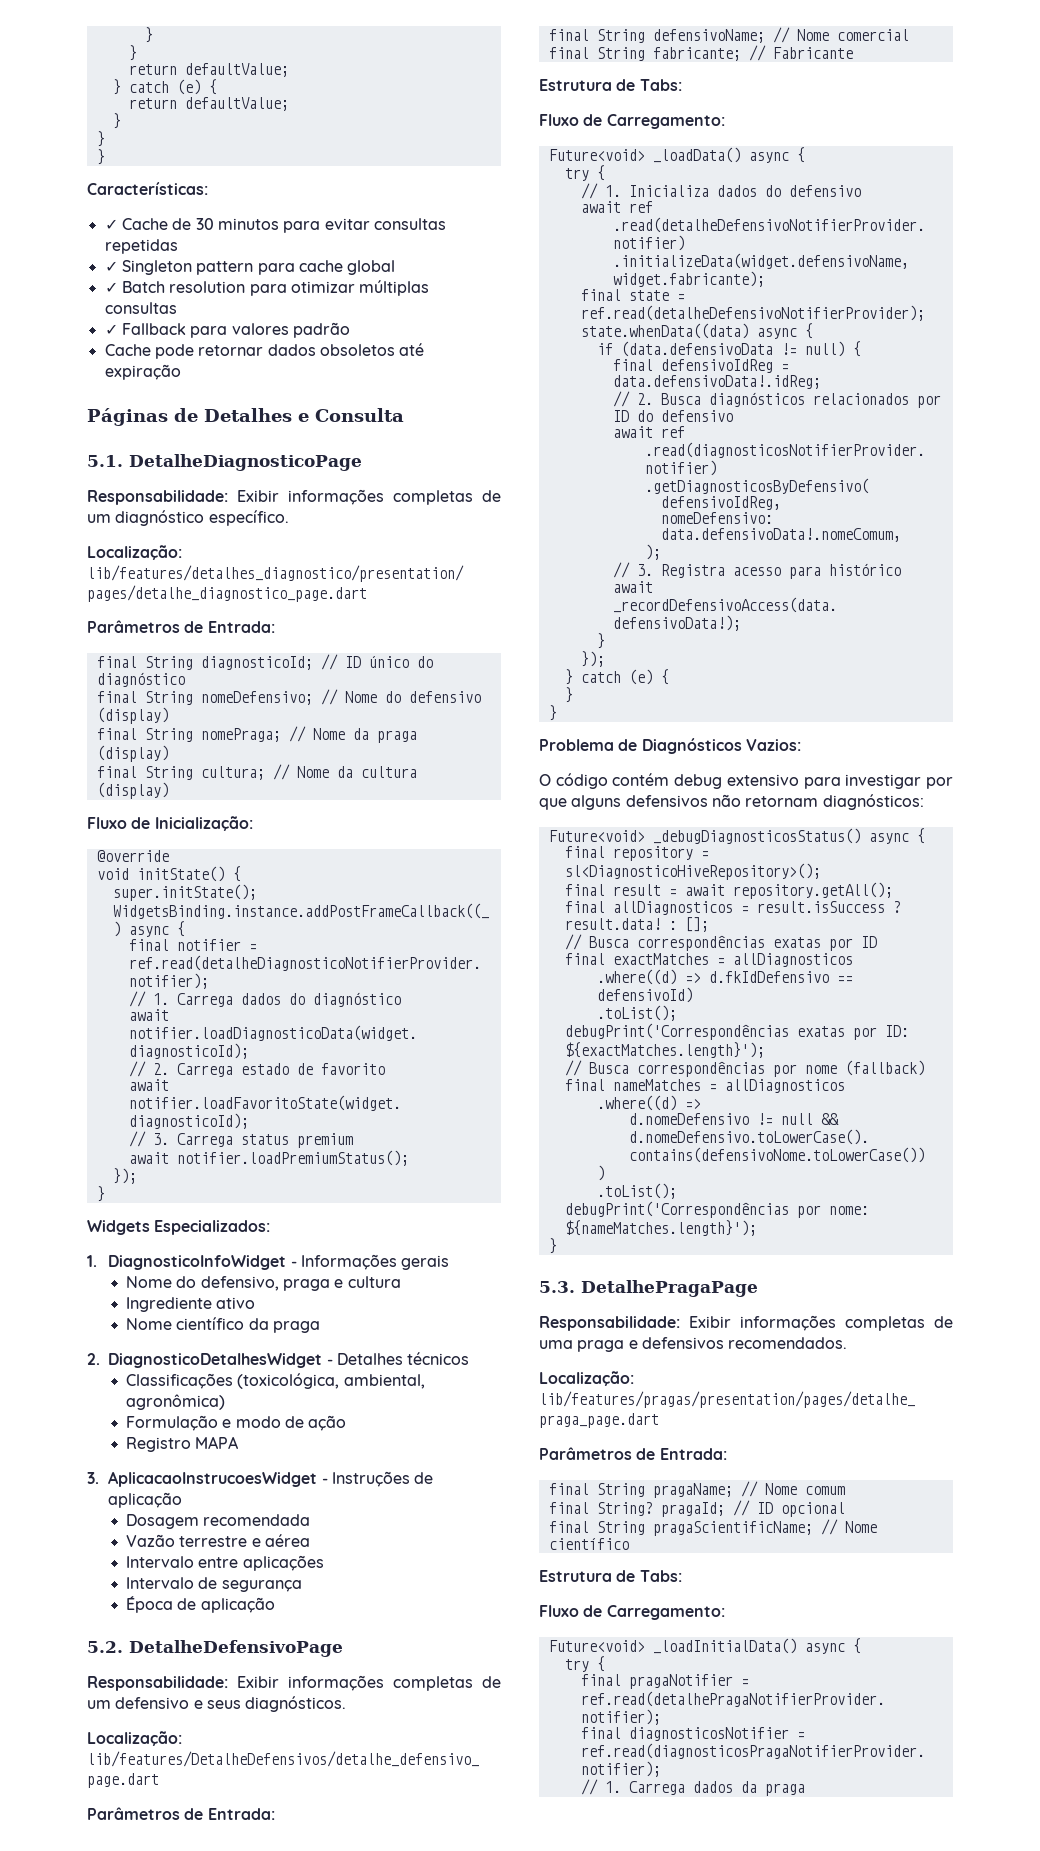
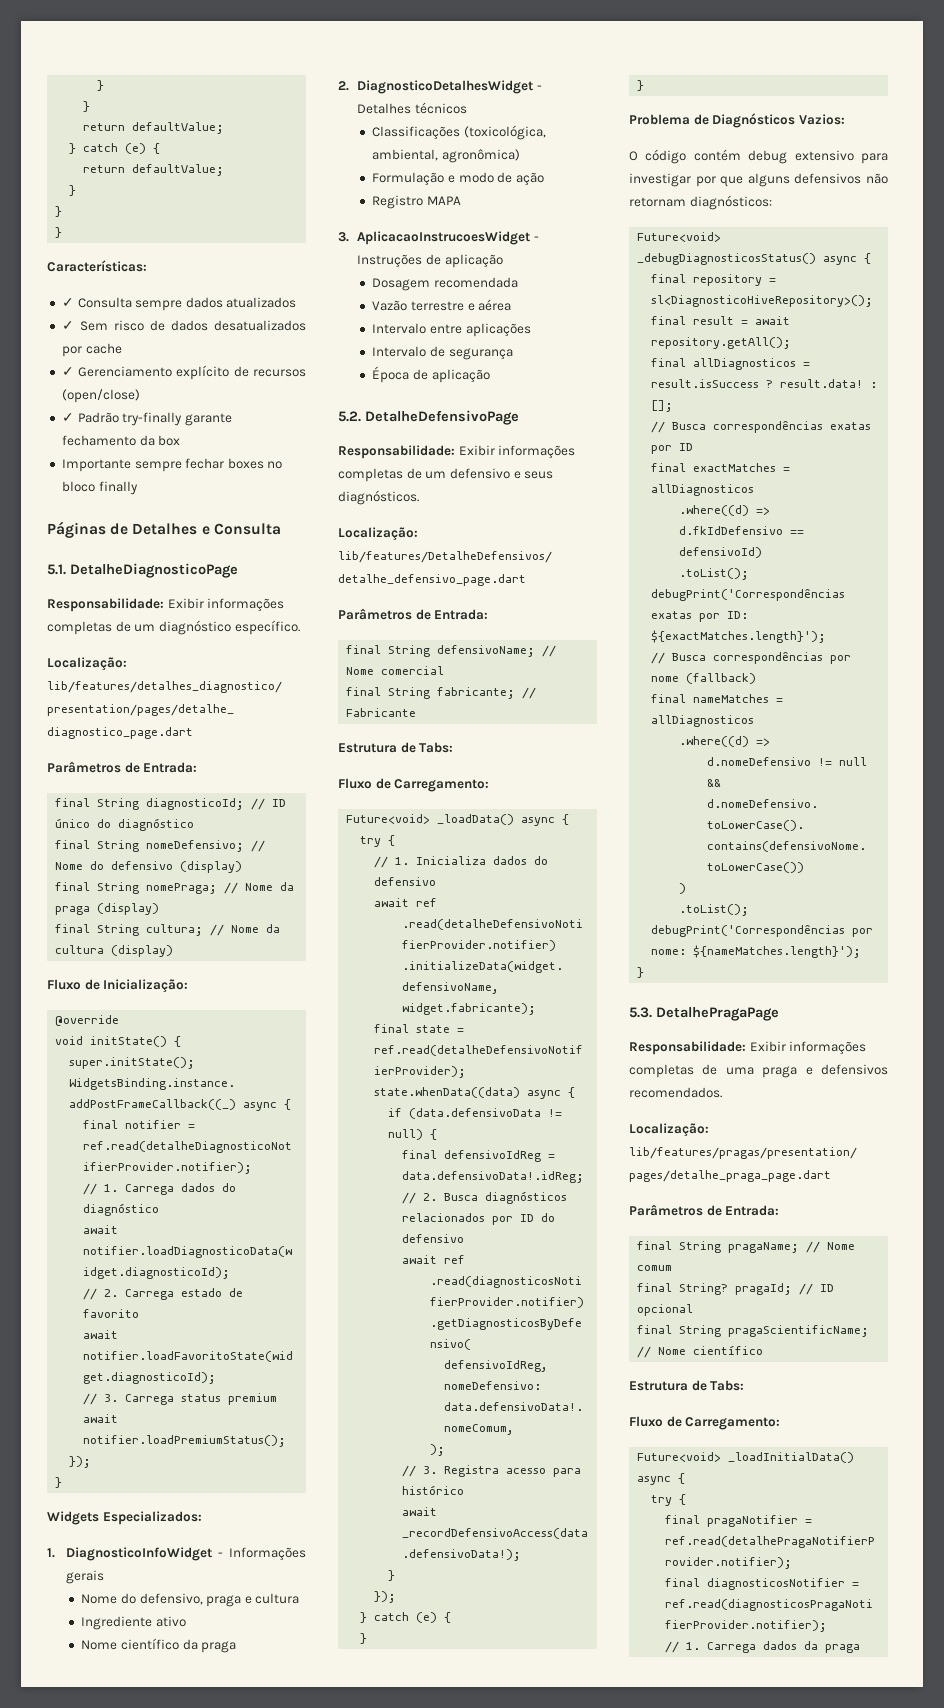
- ✓ Cache de 30 minutos para evitar consultas repetidas
- ✓ Singleton pattern para cache global
- ✓ Batch resolution para otimizar múltiplas consultas
- ✓ Fallback para valores padrão
- Cache pode retornar dados obsoletos até expiração
+ ✓ Consulta sempre dados atualizados
+ ✓ Sem risco de dados desatualizados por cache
+ ✓ Gerenciamento explícito de recursos (open/close)
+ ✓ Padrão try-finally garante fechamento da box
+ Importante sempre fechar boxes no bloco finally

